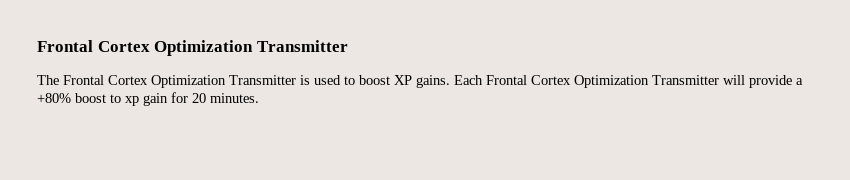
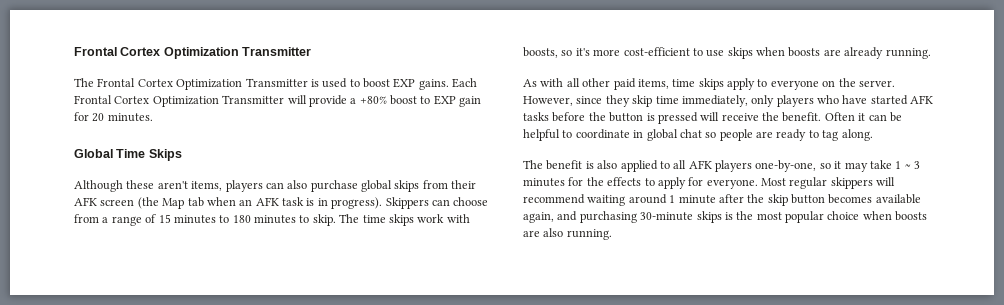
- The Frontal Cortex Optimization Transmitter is used to boost XP gains.
+ The Frontal Cortex Optimization Transmitter is used to boost EXP gains.
- Each Frontal Cortex Optimization Transmitter will provide a +80% boost to xp gain for 20 minutes.
+ Each Frontal Cortex Optimization Transmitter will provide a +80% boost to EXP gain for 20 minutes.
+ Global Time Skips
+ Although these aren't items, players can also purchase global skips from their AFK screen (the Map tab when an AFK task is in progress). Skippers can choose from a range of 15 minutes to 180 minutes to skip. The time skips work with boosts, so it's more cost-efficient to use skips when boosts are already running.
+ As with all other paid items, time skips apply to everyone on the server. However, since they skip time immediately, only players who have started AFK tasks before the button is pressed will receive the benefit. Often it can be helpful to coordinate in global chat so people are ready to tag along.
+ The benefit is also applied to all AFK players one-by-one, so it may take 1 ~ 3 minutes for the effects to apply for everyone. Most regular skippers will recommend waiting around 1 minute after the skip button becomes available again, and purchasing 30-minute skips is the most popular choice when boosts are also running.

